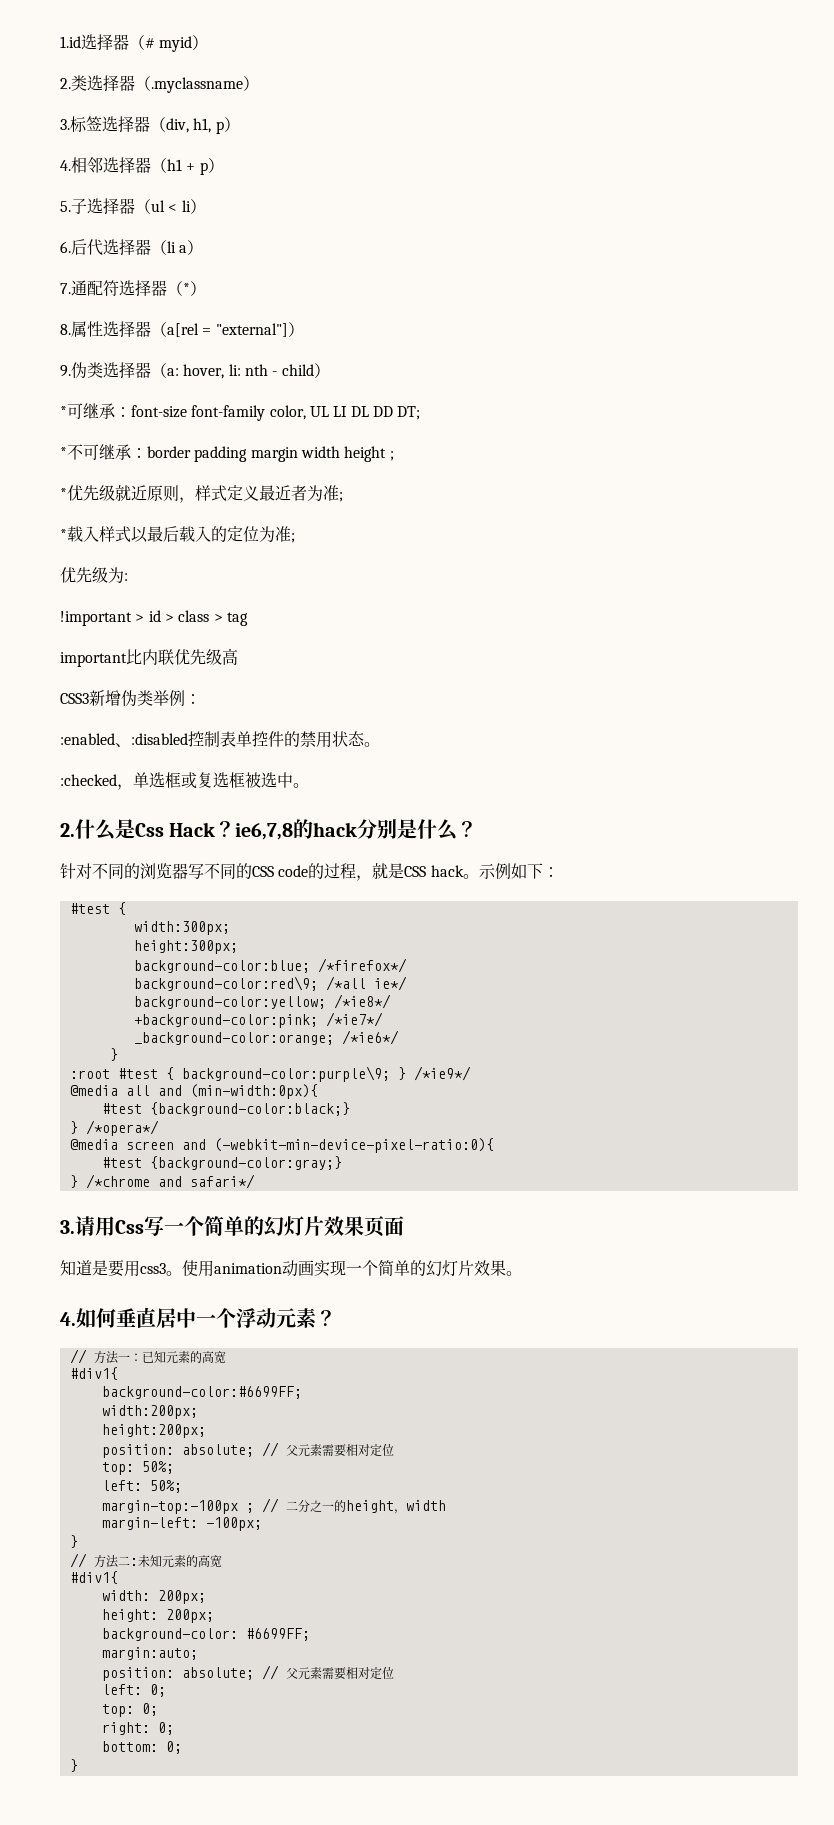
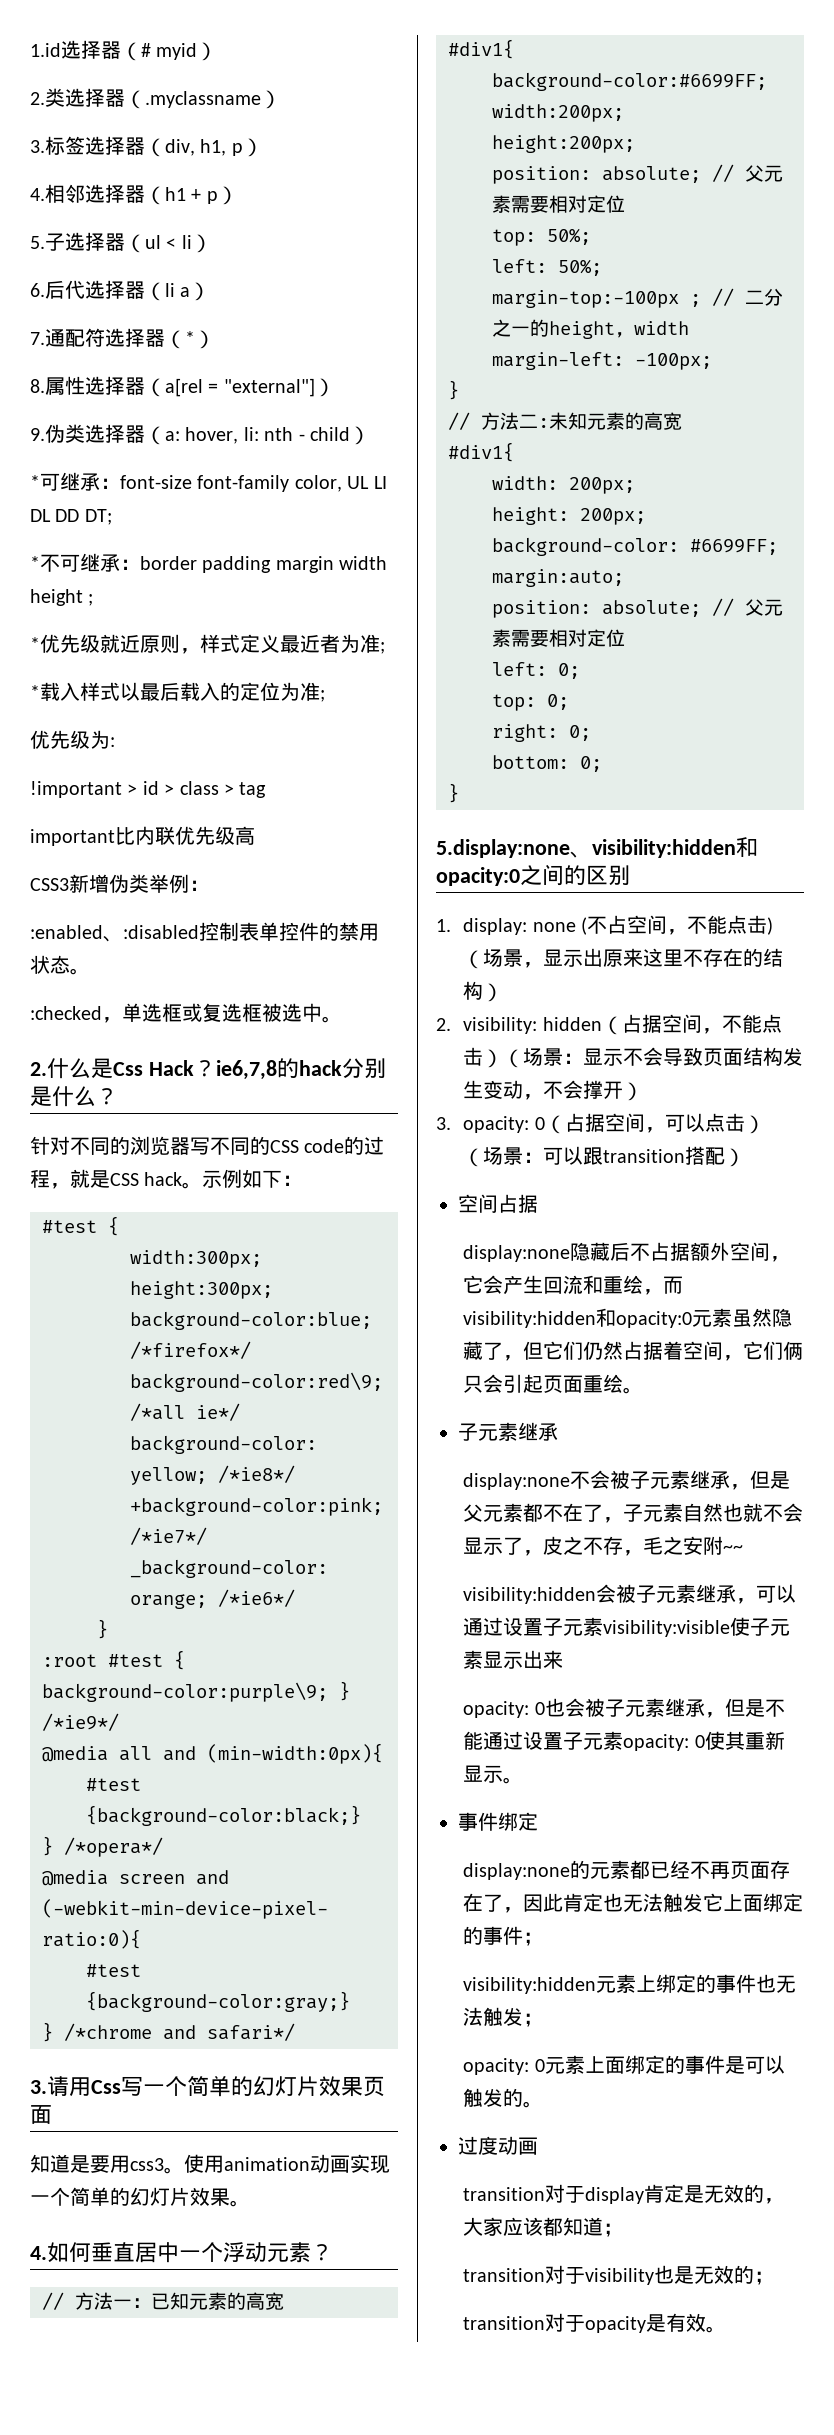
+ 5.display:none、visibility:hidden和opacity:0之间的区别
+ 1. display: none (不占空间，不能点击)（场景，显示出原来这里不存在的结构）
+ 2. visibility: hidden（占据空间，不能点击）（场景：显示不会导致页面结构发生变动，不会撑开）
+ 3. opacity: 0（占据空间，可以点击）（场景：可以跟transition搭配）
+ 空间占据
+ display:none隐藏后不占据额外空间，它会产生回流和重绘，而visibility:hidden和opacity:0元素虽然隐藏了，但它们仍然占据着空间，它们俩只会引起页面重绘。
+ 子元素继承
+ display:none不会被子元素继承，但是父元素都不在了，子元素自然也就不会显示了，皮之不存，毛之安附~~
+ visibility:hidden会被子元素继承，可以通过设置子元素visibility:visible使子元素显示出来
+ opacity: 0也会被子元素继承，但是不能通过设置子元素opacity: 0使其重新显示。
+ 事件绑定
+ display:none的元素都已经不再页面存在了，因此肯定也无法触发它上面绑定的事件；
+ visibility:hidden元素上绑定的事件也无法触发；
+ opacity: 0元素上面绑定的事件是可以触发的。
+ 过度动画
+ transition对于display肯定是无效的，大家应该都知道；
+ transition对于visibility也是无效的；
+ transition对于opacity是有效。

